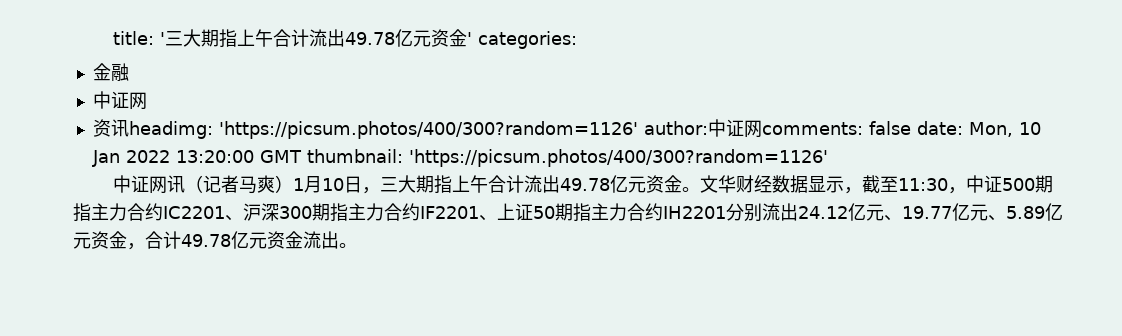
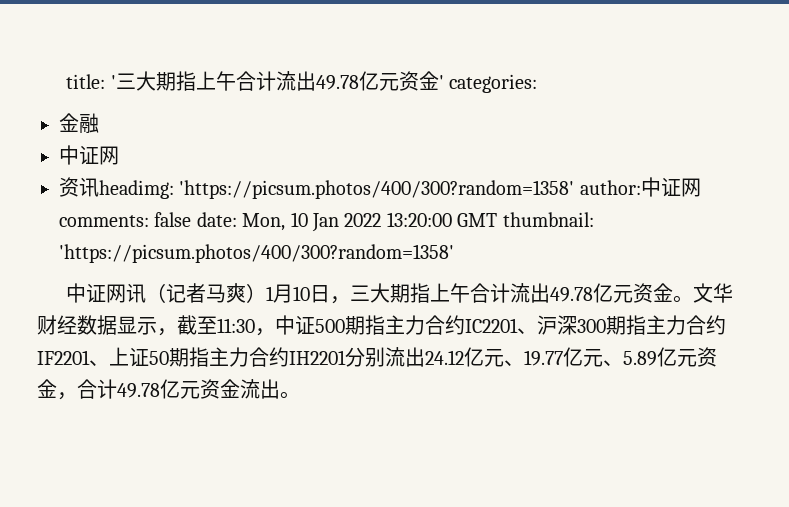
- 资讯headimg: 'https://picsum.photos/400/300?random=1126' author:中证网comments: false date: Mon, 10 Jan 2022 13:20:00 GMT thumbnail: 'https://picsum.photos/400/300?random=1126'
+ 资讯headimg: 'https://picsum.photos/400/300?random=1358' author:中证网comments: false date: Mon, 10 Jan 2022 13:20:00 GMT thumbnail: 'https://picsum.photos/400/300?random=1358'

